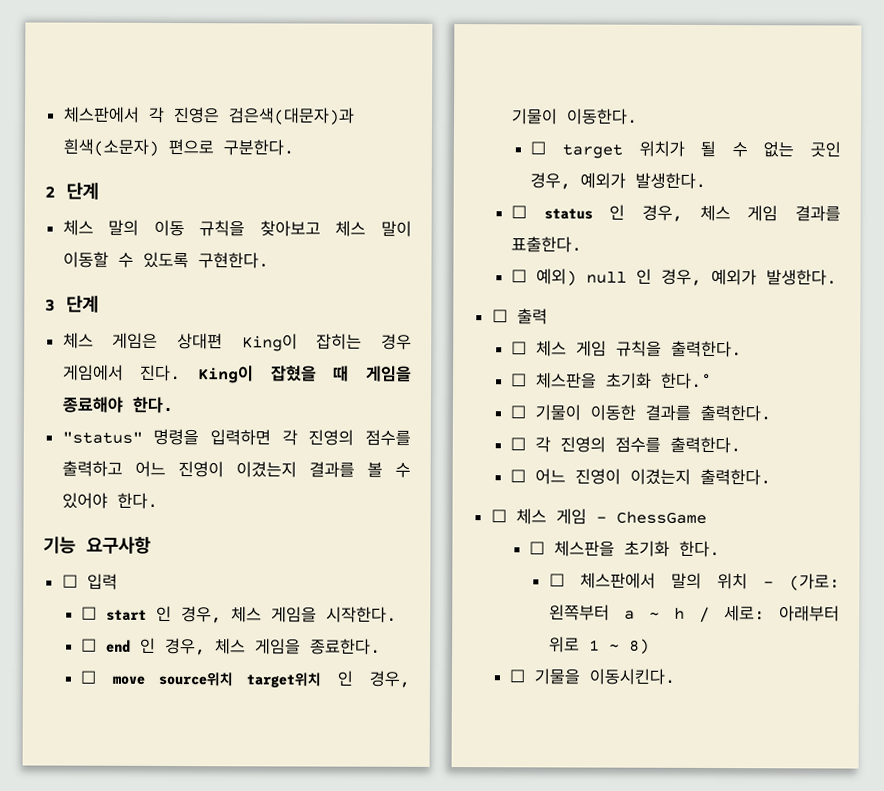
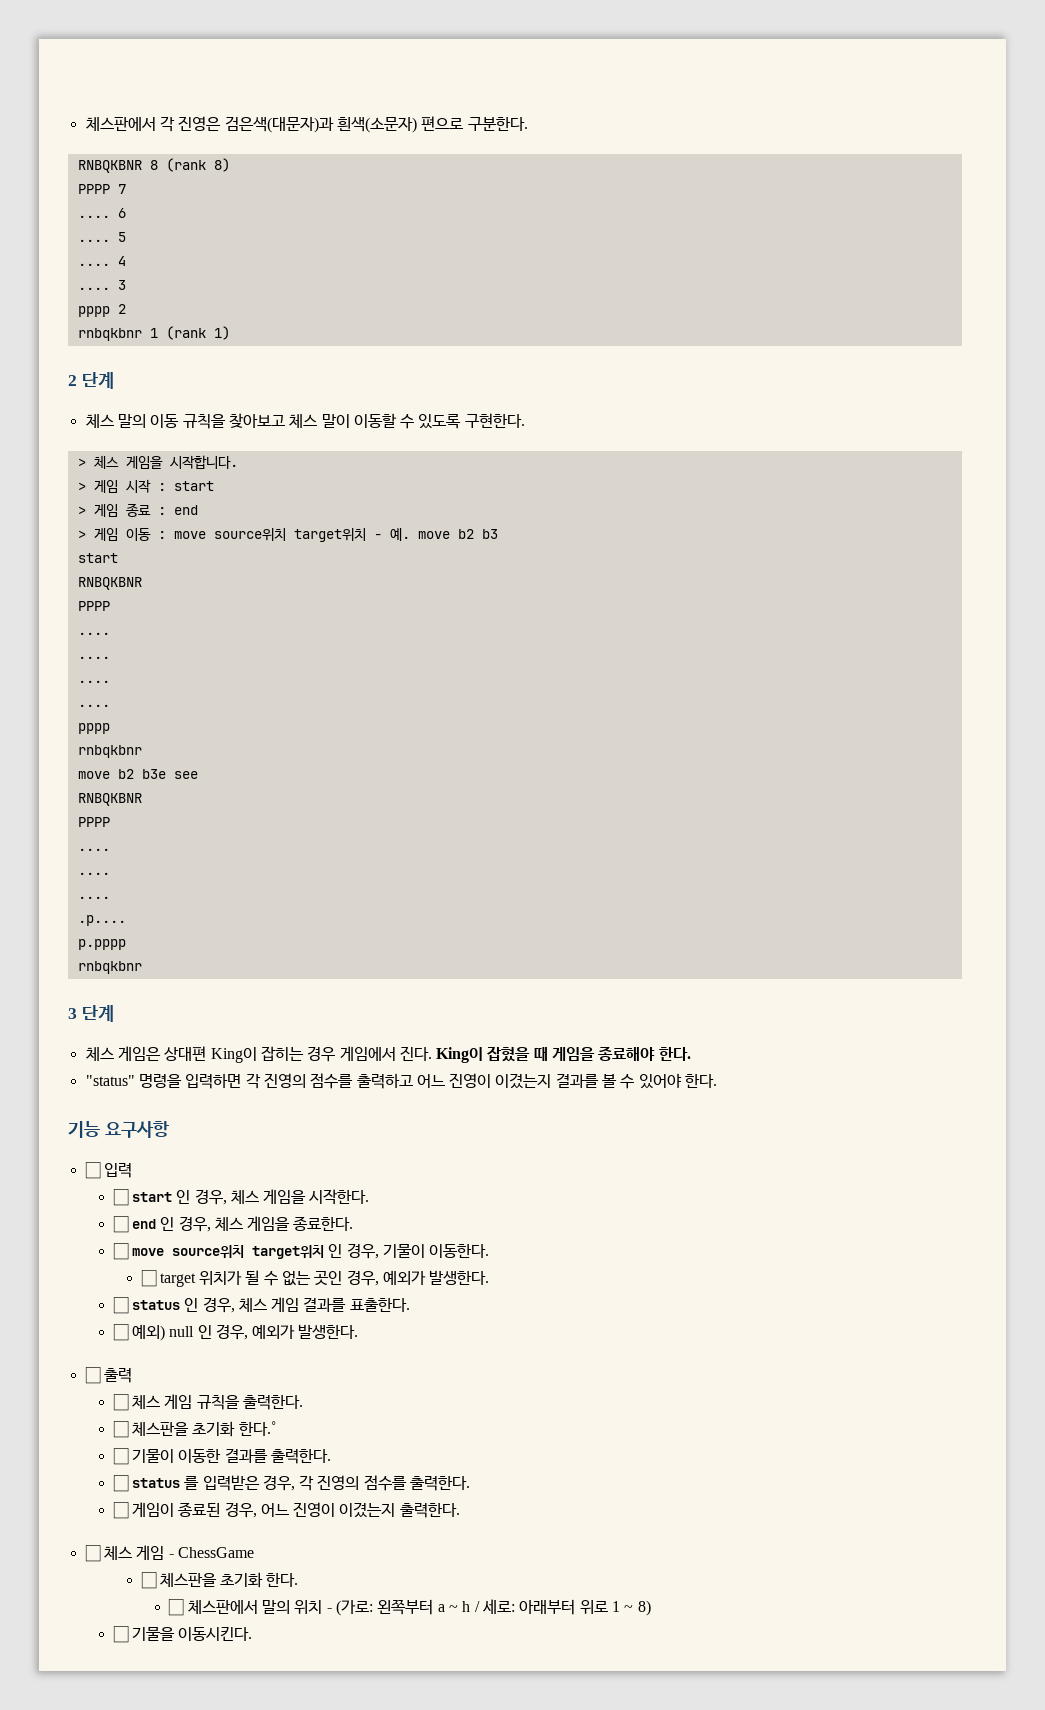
+ RNBQKBNR 8 (rank 8)
+ PPPP 7
+ .... 6
+ .... 5
+ .... 4
+ .... 3
+ pppp 2
+ rnbqkbnr 1 (rank 1)
+ > 체스 게임을 시작합니다.
+ > 게임 시작 : start
+ > 게임 종료 : end
+ > 게임 이동 : move source위치 target위치 - 예. move b2 b3
+ start
+ RNBQKBNR
+ PPPP
+ ....
+ ....
+ ....
+ ....
+ pppp
+ rnbqkbnr
+ move b2 b3e see
+ RNBQKBNR
+ PPPP
+ ....
+ ....
+ ....
+ .p....
+ p.pppp
+ rnbqkbnr
- ☐ 각 진영의 점수를 출력한다.
+ ☐ status 를 입력받은 경우, 각 진영의 점수를 출력한다.
- ☐ 어느 진영이 이겼는지 출력한다.
+ ☐ 게임이 종료된 경우, 어느 진영이 이겼는지 출력한다.

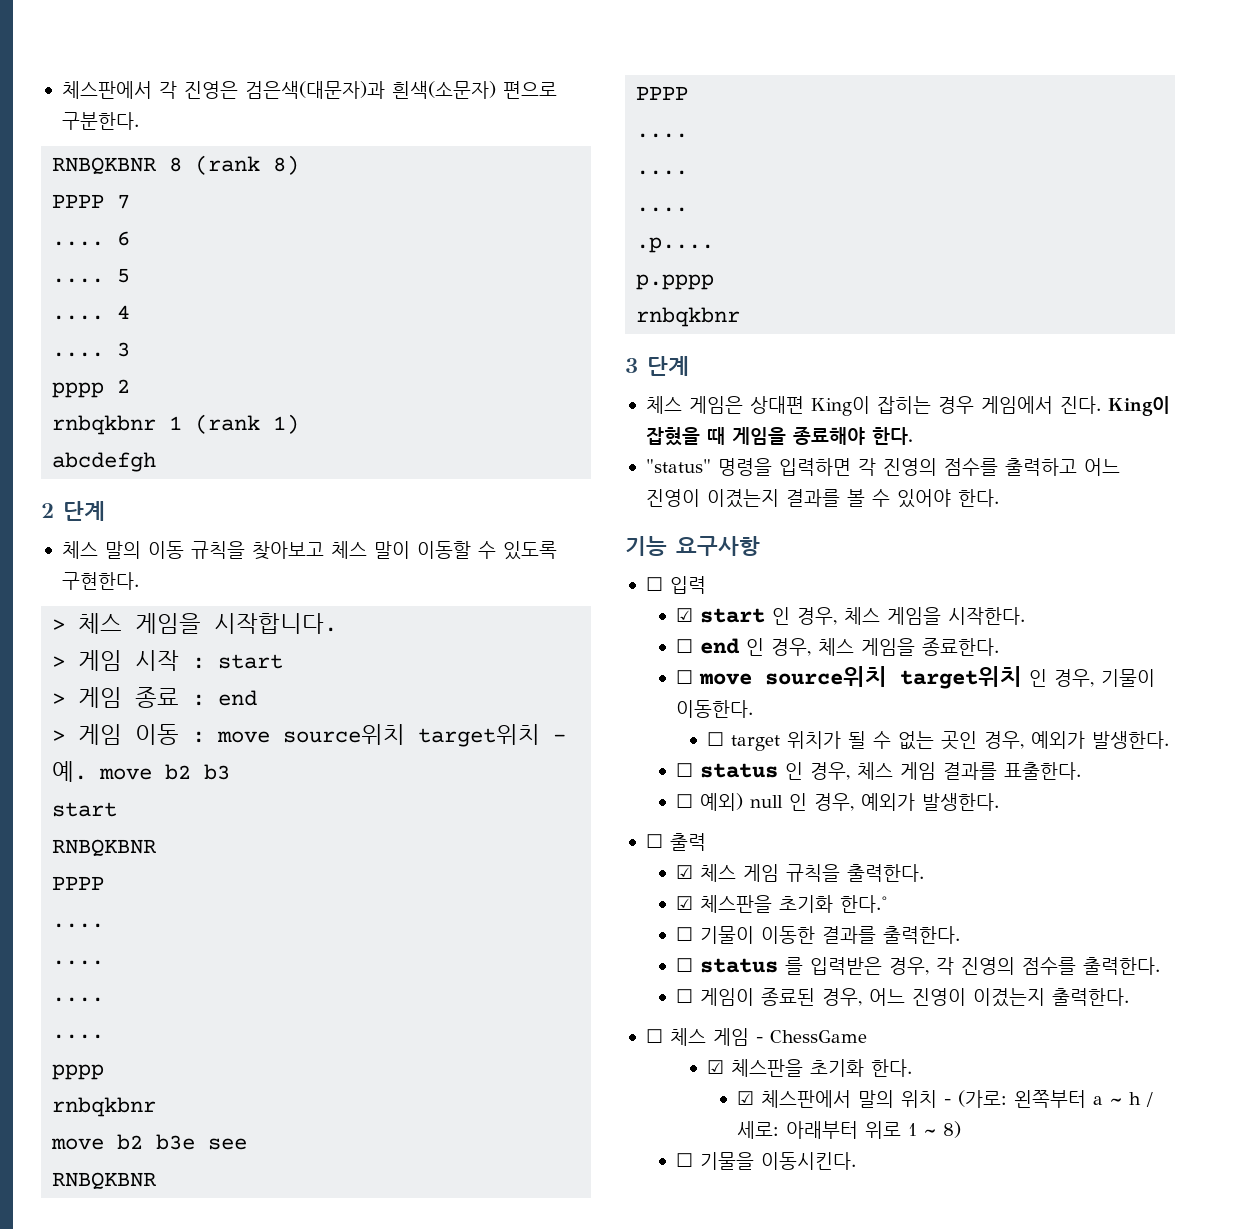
+ abcdefgh
- ☐ start 인 경우, 체스 게임을 시작한다.
+ ☑ start 인 경우, 체스 게임을 시작한다.
- ☐ 체스 게임 규칙을 출력한다.
+ ☑ 체스 게임 규칙을 출력한다.
- ☐ 체스판을 초기화 한다.˚
+ ☑ 체스판을 초기화 한다.˚
- ☐ 체스판을 초기화 한다.
+ ☑ 체스판을 초기화 한다.
- ☐ 체스판에서 말의 위치 - (가로: 왼쪽부터 a ~ h / 세로: 아래부터 위로 1 ~ 8)
+ ☑ 체스판에서 말의 위치 - (가로: 왼쪽부터 a ~ h / 세로: 아래부터 위로 1 ~ 8)

